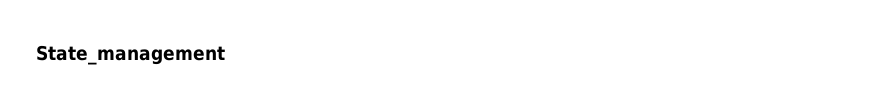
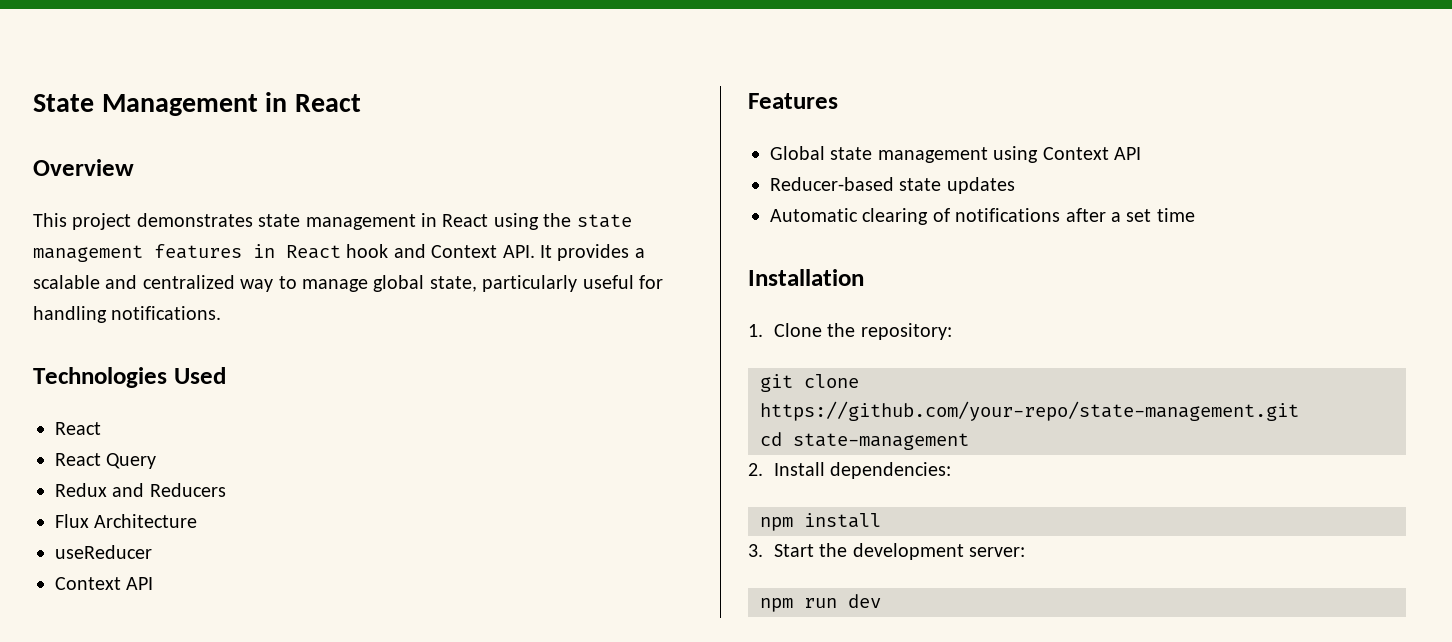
- State_management
+ State Management in React
+ Overview
+ This project demonstrates state management in React using the state management features in React hook and Context API. It provides a scalable and centralized way to manage global state, particularly useful for handling notifications.
+ Technologies Used
+ React
+ React Query
+ Redux and Reducers
+ Flux Architecture
+ useReducer
+ Context API
+ Features
+ Global state management using Context API
+ Reducer-based state updates
+ Automatic clearing of notifications after a set time
+ Installation
+ 1. Clone the repository:
+ git clone https://github.com/your-repo/state-management.git
+ cd state-management
+ 2. Install dependencies:
+ npm install
+ 3. Start the development server:
+ npm run dev

